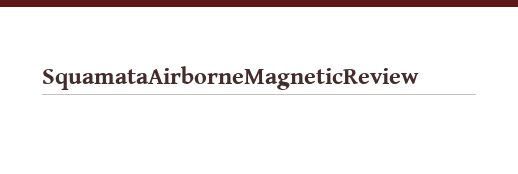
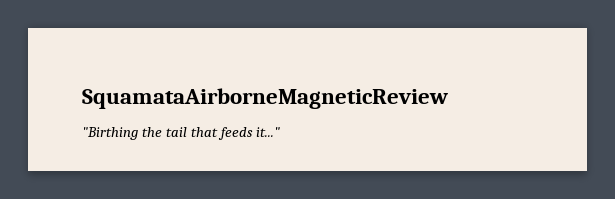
+ "Birthing the tail that feeds it..."

